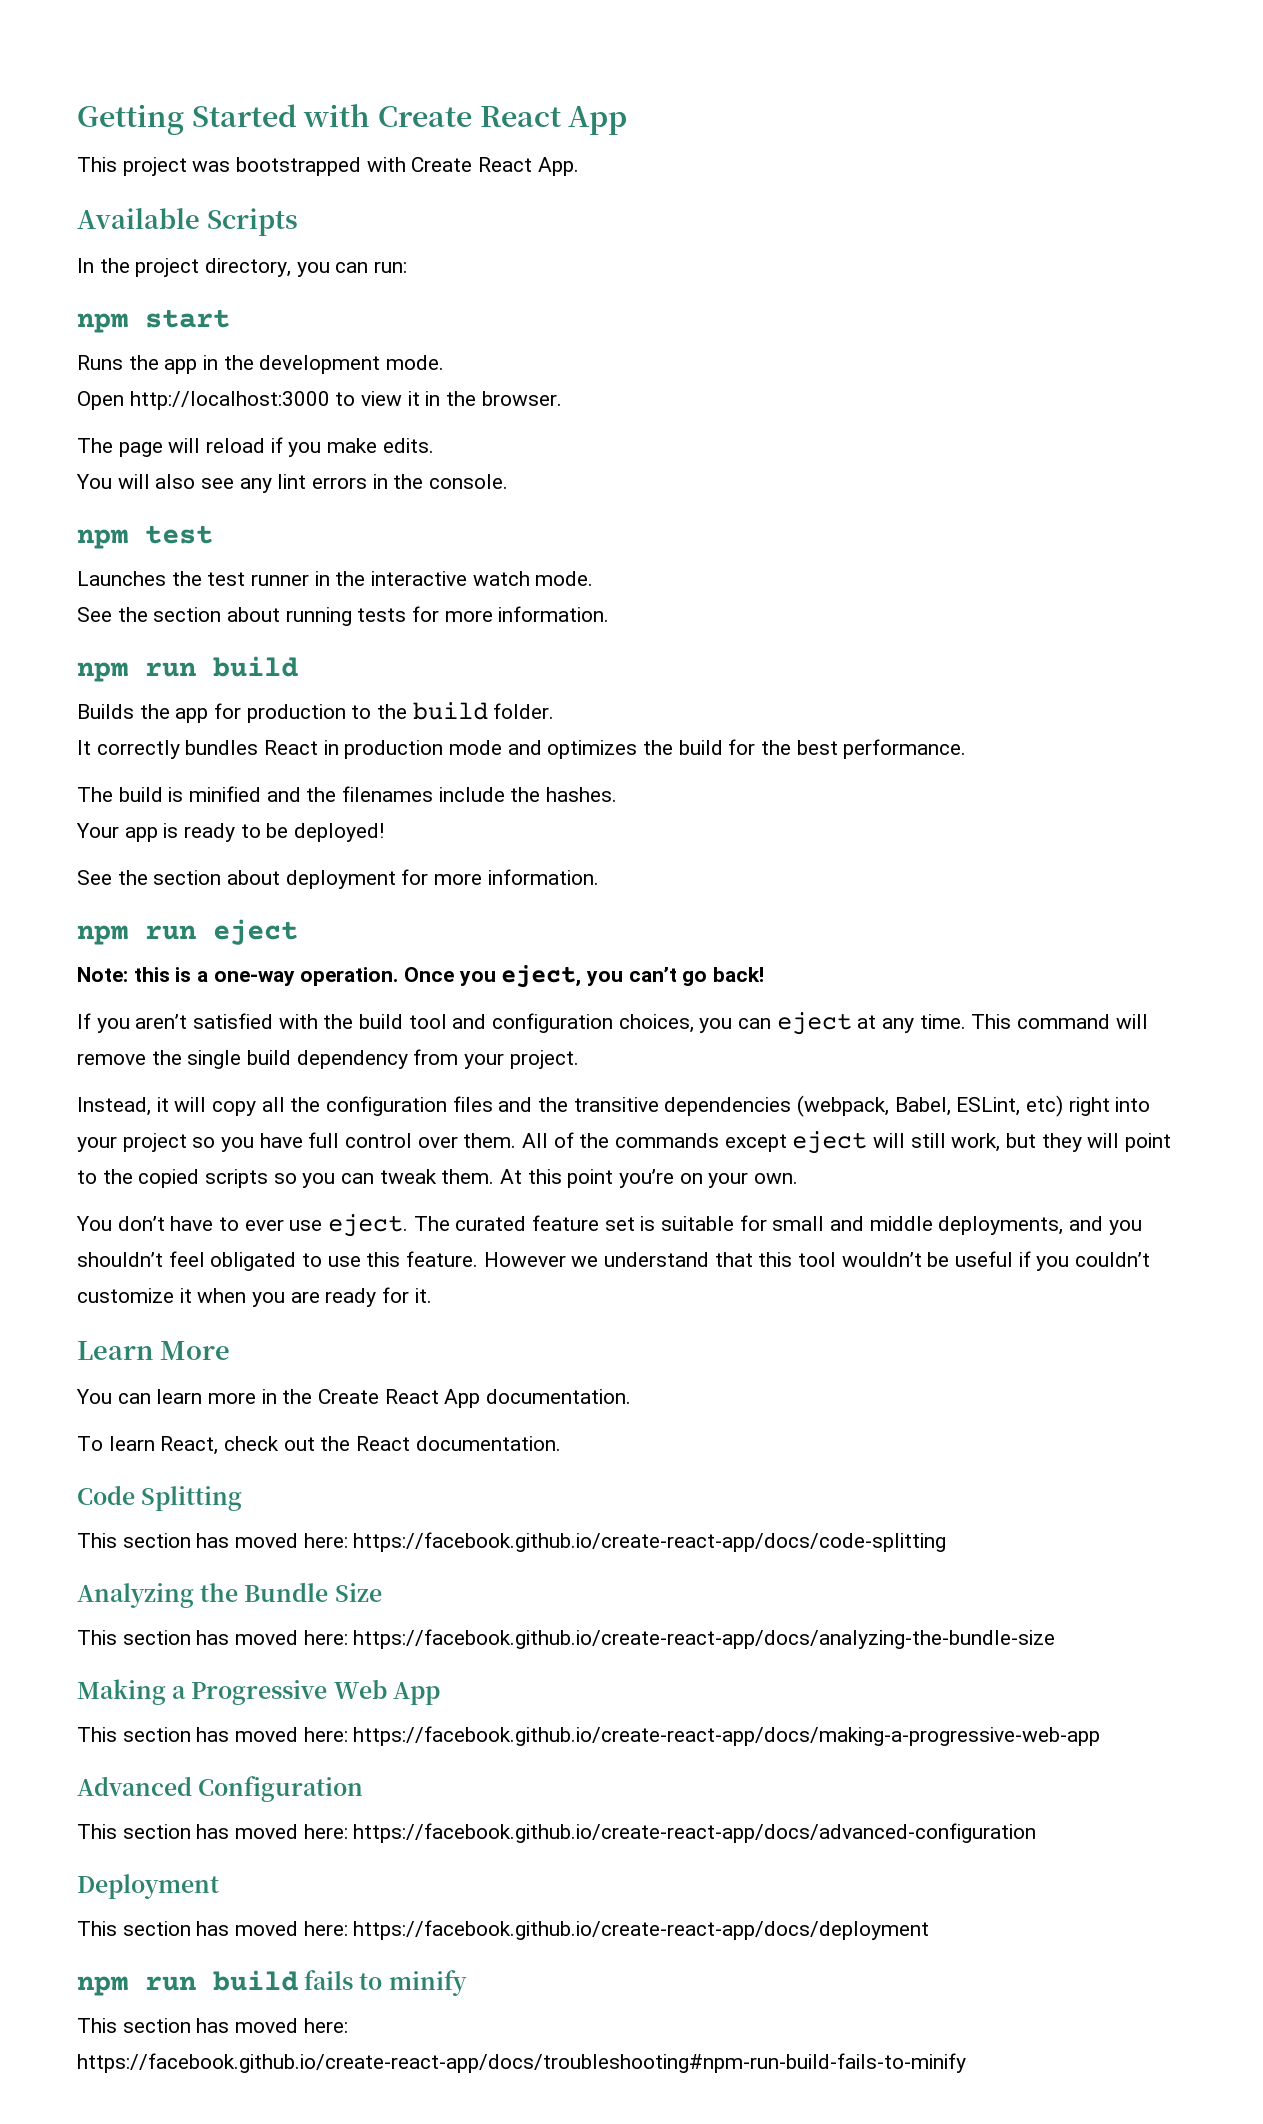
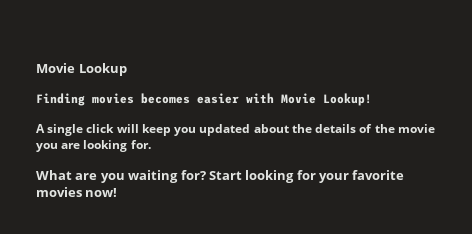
- Getting Started with Create React App
- This project was bootstrapped with Create React App.
- Available Scripts
- In the project directory, you can run:
- npm start
- Runs the app in the development mode.
- Open http://localhost:3000 to view it in the browser.
- The page will reload if you make edits.
- You will also see any lint errors in the console.
- npm test
- Launches the test runner in the interactive watch mode.
- See the section about running tests for more information.
- npm run build
- Builds the app for production to the build folder.
- It correctly bundles React in production mode and optimizes the build for the best performance.
- The build is minified and the filenames include the hashes.
- Your app is ready to be deployed!
- See the section about deployment for more information.
- npm run eject
- Note: this is a one-way operation. Once you eject, you can’t go back!
- If you aren’t satisfied with the build tool and configuration choices, you can eject at any time. This command will remove the single build dependency from your project.
- Instead, it will copy all the configuration files and the transitive dependencies (webpack, Babel, ESLint, etc) right into your project so you have full control over them. All of the commands except eject will still work, but they will point to the copied scripts so you can tweak them. At this point you’re on your own.
- You don’t have to ever use eject. The curated feature set is suitable for small and middle deployments, and you shouldn’t feel obligated to use this feature. However we understand that this tool wouldn’t be useful if you couldn’t customize it when you are ready for it.
- Learn More
- You can learn more in the Create React App documentation.
- To learn React, check out the React documentation.
- Code Splitting
- This section has moved here: https://facebook.github.io/create-react-app/docs/code-splitting
- Analyzing the Bundle Size
- This section has moved here: https://facebook.github.io/create-react-app/docs/analyzing-the-bundle-size
- Making a Progressive Web App
- This section has moved here: https://facebook.github.io/create-react-app/docs/making-a-progressive-web-app
- Advanced Configuration
- This section has moved here: https://facebook.github.io/create-react-app/docs/advanced-configuration
- Deployment
- This section has moved here: https://facebook.github.io/create-react-app/docs/deployment
- npm run build fails to minify
- This section has moved here: https://facebook.github.io/create-react-app/docs/troubleshooting#npm-run-build-fails-to-minify
+ Movie Lookup
+ Finding movies becomes easier with Movie Lookup!
+ A single click will keep you updated about the details of the movie you are looking for.
+ What are you waiting for? Start looking for your favorite movies now!

